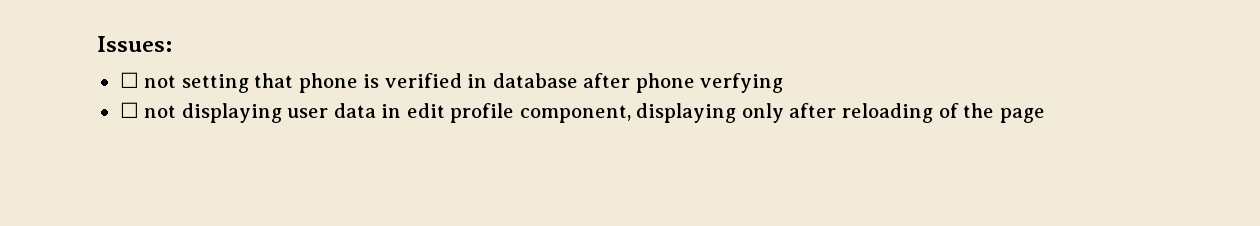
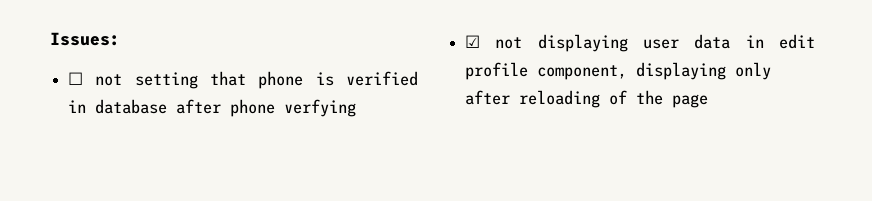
- ☐ not displaying user data in edit profile component, displaying only after reloading of the page
+ ☑ not displaying user data in edit profile component, displaying only after reloading of the page

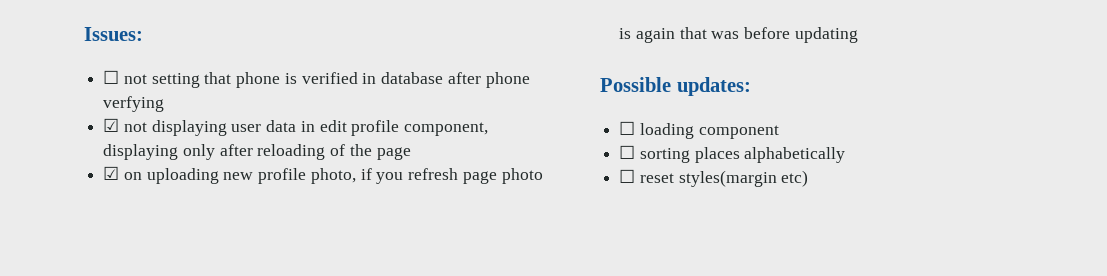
+ ☑ on uploading new profile photo, if you refresh page photo is again that was before updating
+ Possible updates:
+ ☐ loading component
+ ☐ sorting places alphabetically
+ ☐ reset styles(margin etc)

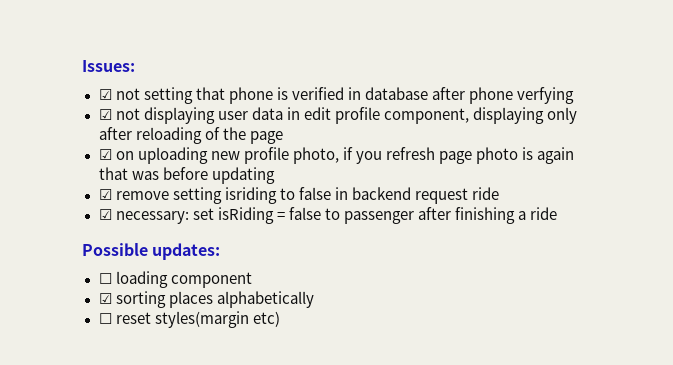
- ☐ not setting that phone is verified in database after phone verfying
+ ☑ not setting that phone is verified in database after phone verfying
+ ☑ remove setting isriding to false in backend request ride
+ ☑ necessary: set isRiding = false to passenger after finishing a ride
- ☐ sorting places alphabetically
+ ☑ sorting places alphabetically

